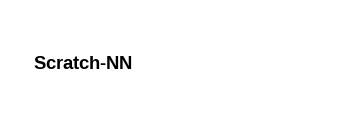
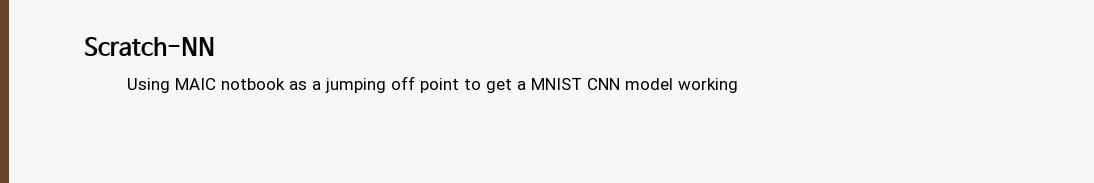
+ Using MAIC notbook as a jumping off point to get a MNIST CNN model working

